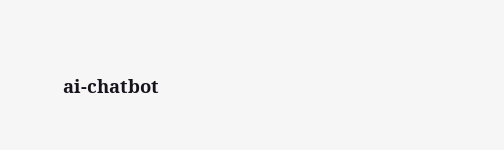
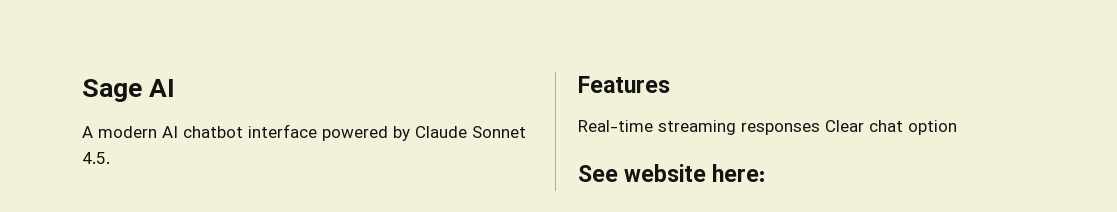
- ai-chatbot
+ Sage AI
+ A modern AI chatbot interface powered by Claude Sonnet 4.5.
+ Features
+ Real-time streaming responses Clear chat option
+ See website here:

